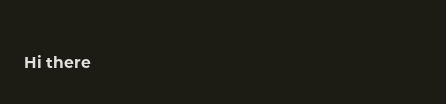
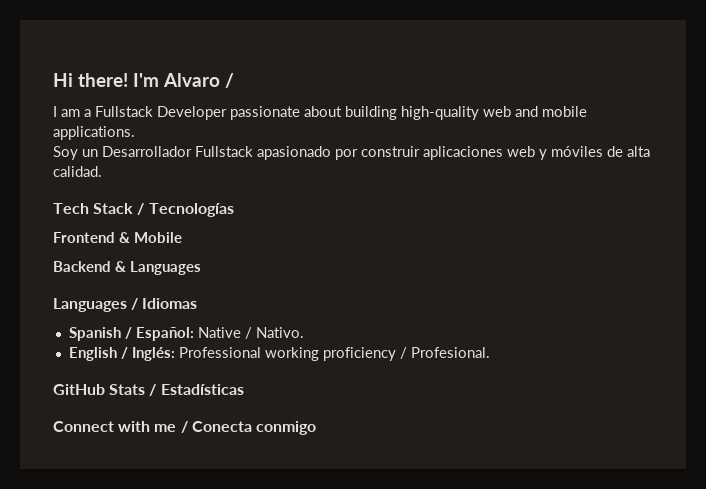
- Hi there
+ Hi there! I'm Alvaro /
+ I am a Fullstack Developer passionate about building high-quality web and mobile applications.
+ Soy un Desarrollador Fullstack apasionado por construir aplicaciones web y móviles de alta calidad.
+ Tech Stack / Tecnologías
+ Frontend & Mobile
+ Backend & Languages
+ Languages / Idiomas
+ Spanish / Español: Native / Nativo.
+ English / Inglés: Professional working proficiency / Profesional.
+ GitHub Stats / Estadísticas
+ Connect with me / Conecta conmigo

